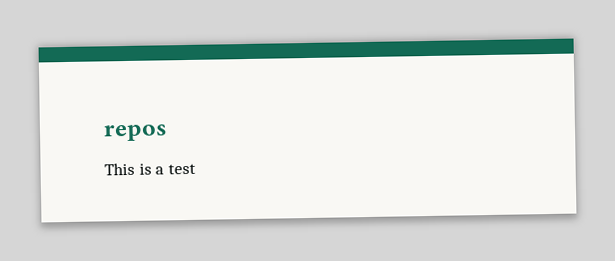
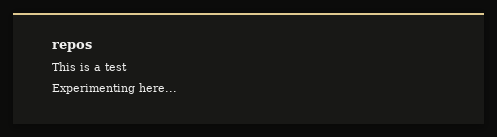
+ Experimenting here...

